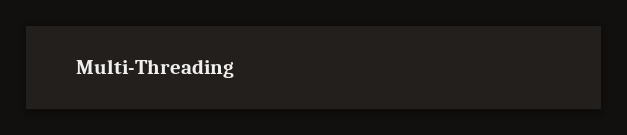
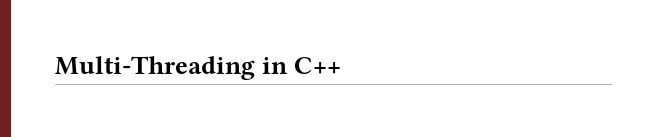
- Multi-Threading
+ Multi-Threading in C++

